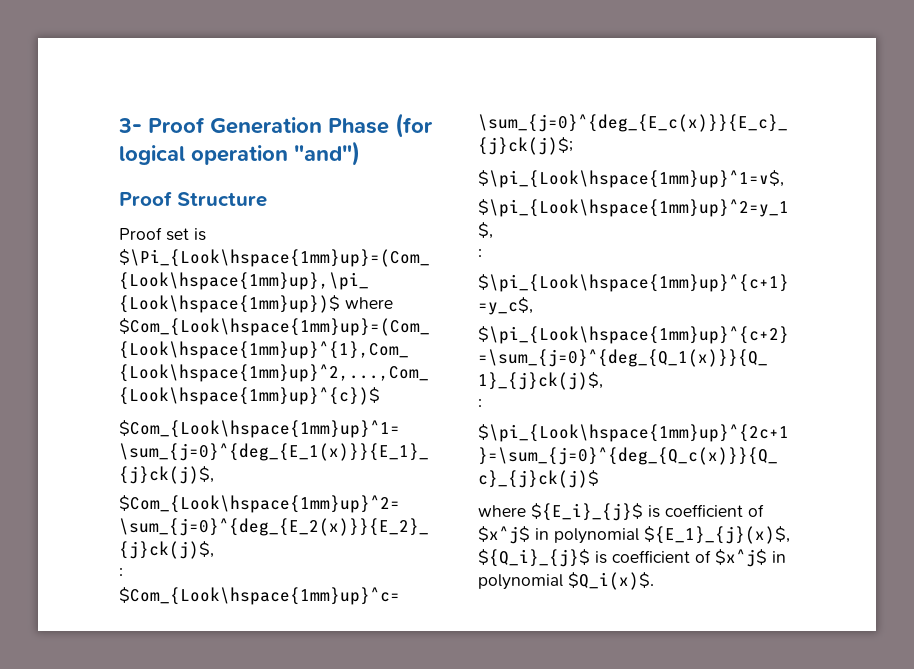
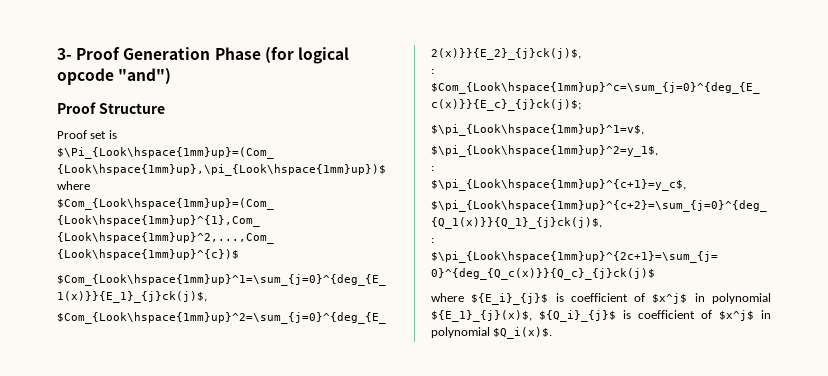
- 3- Proof Generation Phase (for logical operation "and")
+ 3- Proof Generation Phase (for logical opcode "and")

